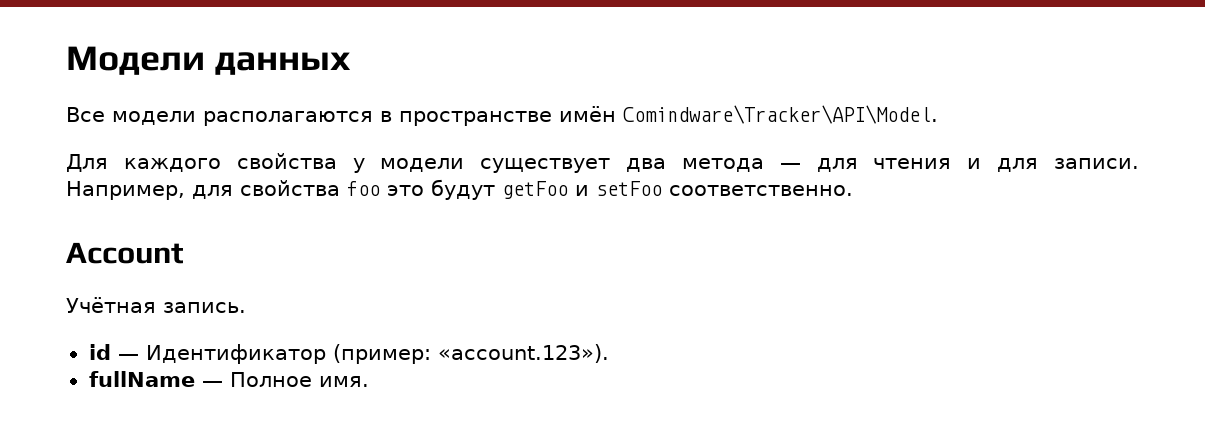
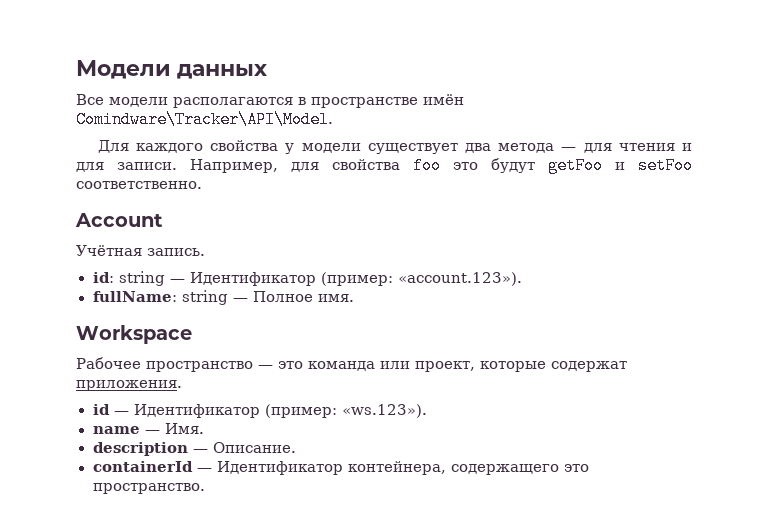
- id — Идентификатор (пример: «account.123»).
+ id: string — Идентификатор (пример: «account.123»).
- fullName — Полное имя.
+ fullName: string — Полное имя.
+ Workspace
+ Рабочее пространство — это команда или проект, которые содержат приложения.
+ id — Идентификатор (пример: «ws.123»).
+ name — Имя.
+ description — Описание.
+ containerId — Идентификатор контейнера, содержащего это пространство.

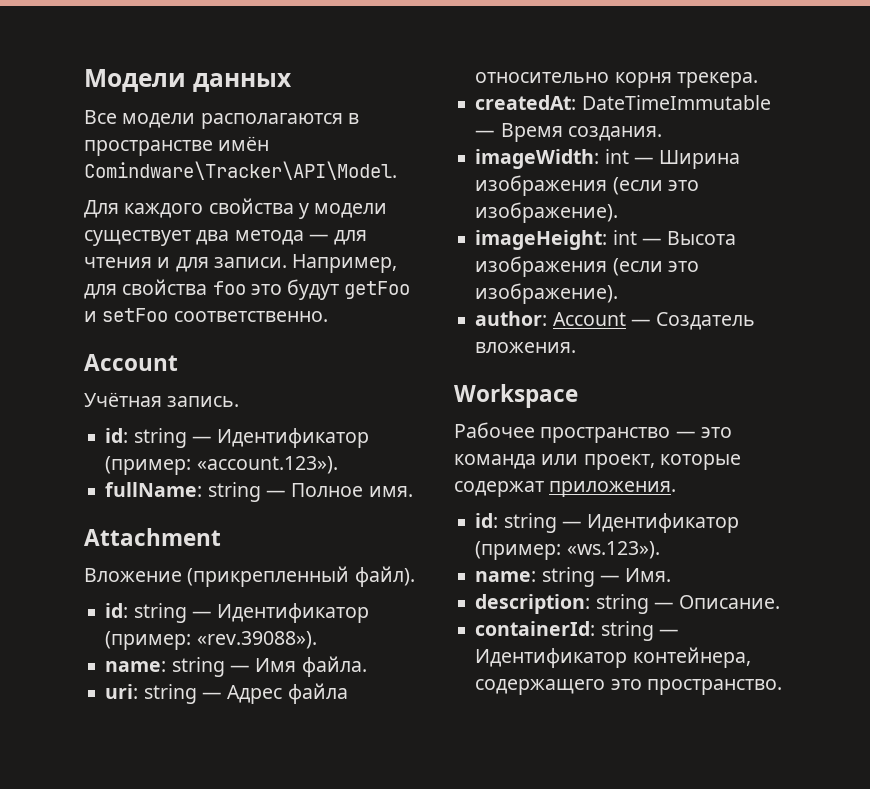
+ Attachment
+ Вложение (прикрепленный файл).
+ id: string — Идентификатор (пример: «rev.39088»).
+ name: string — Имя файла.
+ uri: string — Адрес файла относительно корня трекера.
+ createdAt: DateTimeImmutable — Время создания.
+ imageWidth: int — Ширина изображения (если это изображение).
+ imageHeight: int — Высота изображения (если это изображение).
+ author: Account — Создатель вложения.
- id — Идентификатор (пример: «ws.123»).
+ id: string — Идентификатор (пример: «ws.123»).
- name — Имя.
+ name: string — Имя.
- description — Описание.
+ description: string — Описание.
- containerId — Идентификатор контейнера, содержащего это пространство.
+ containerId: string — Идентификатор контейнера, содержащего это пространство.

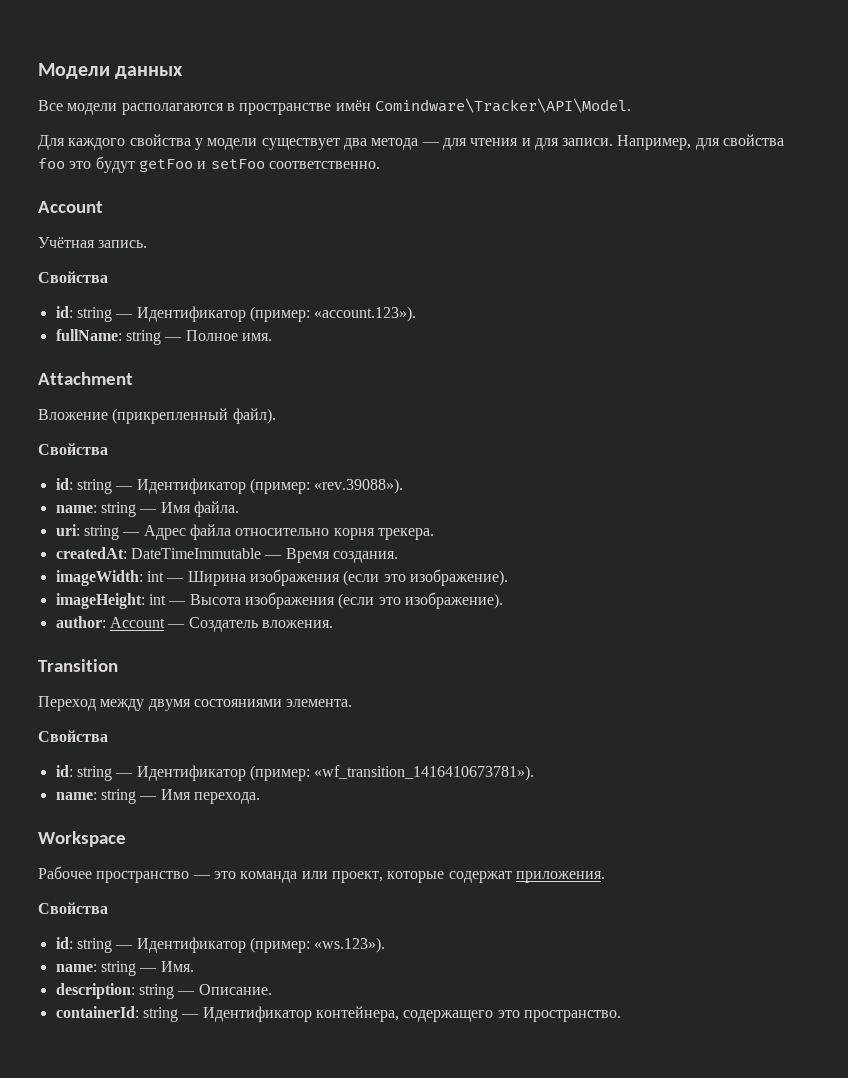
  Учётная запись.
+ Свойства
  Вложение (прикрепленный файл).
+ Свойства
+ Transition
+ Переход между двумя состояниями элемента.
+ Свойства
+ id: string — Идентификатор (пример: «wf_transition_1416410673781»).
+ name: string — Имя перехода.
  Рабочее пространство — это команда или проект, которые содержат приложения.
+ Свойства

